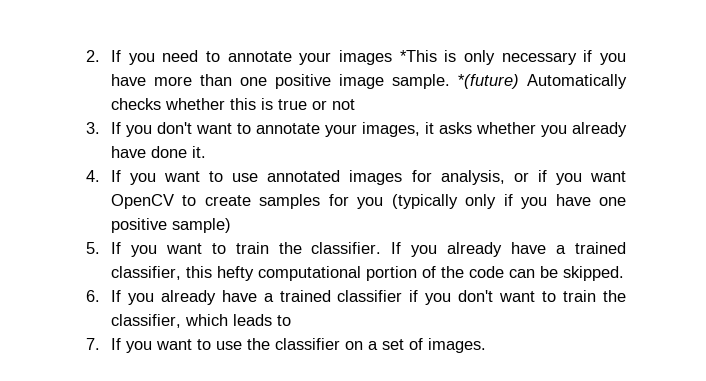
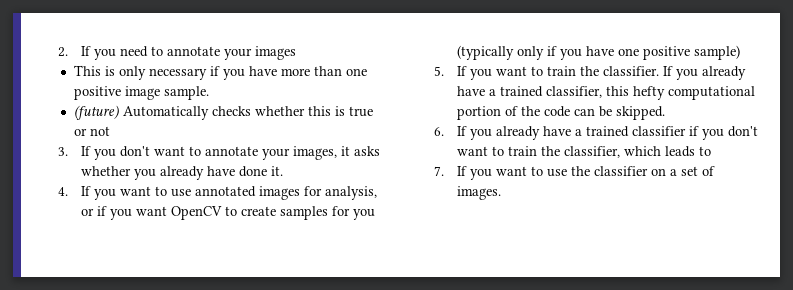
- 2. If you need to annotate your images *This is only necessary if you have more than one positive image sample. *(future) Automatically checks whether this is true or not
+ 2. If you need to annotate your images
+ This is only necessary if you have more than one positive image sample.
+ (future) Automatically checks whether this is true or not

